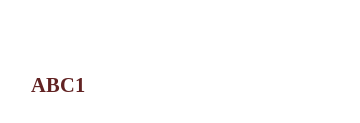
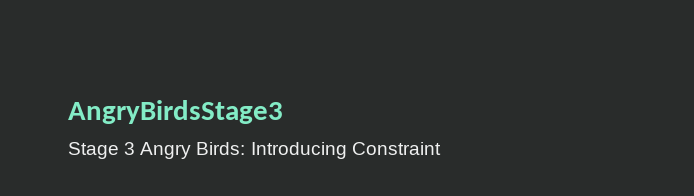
- ABC1
+ AngryBirdsStage3
+ Stage 3 Angry Birds: Introducing Constraint

